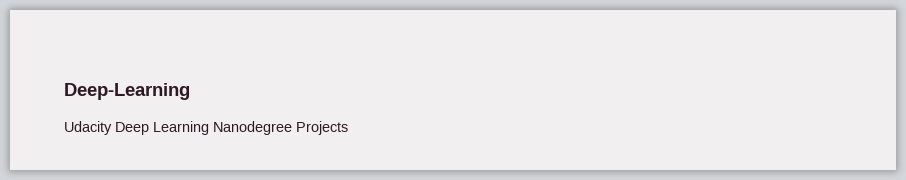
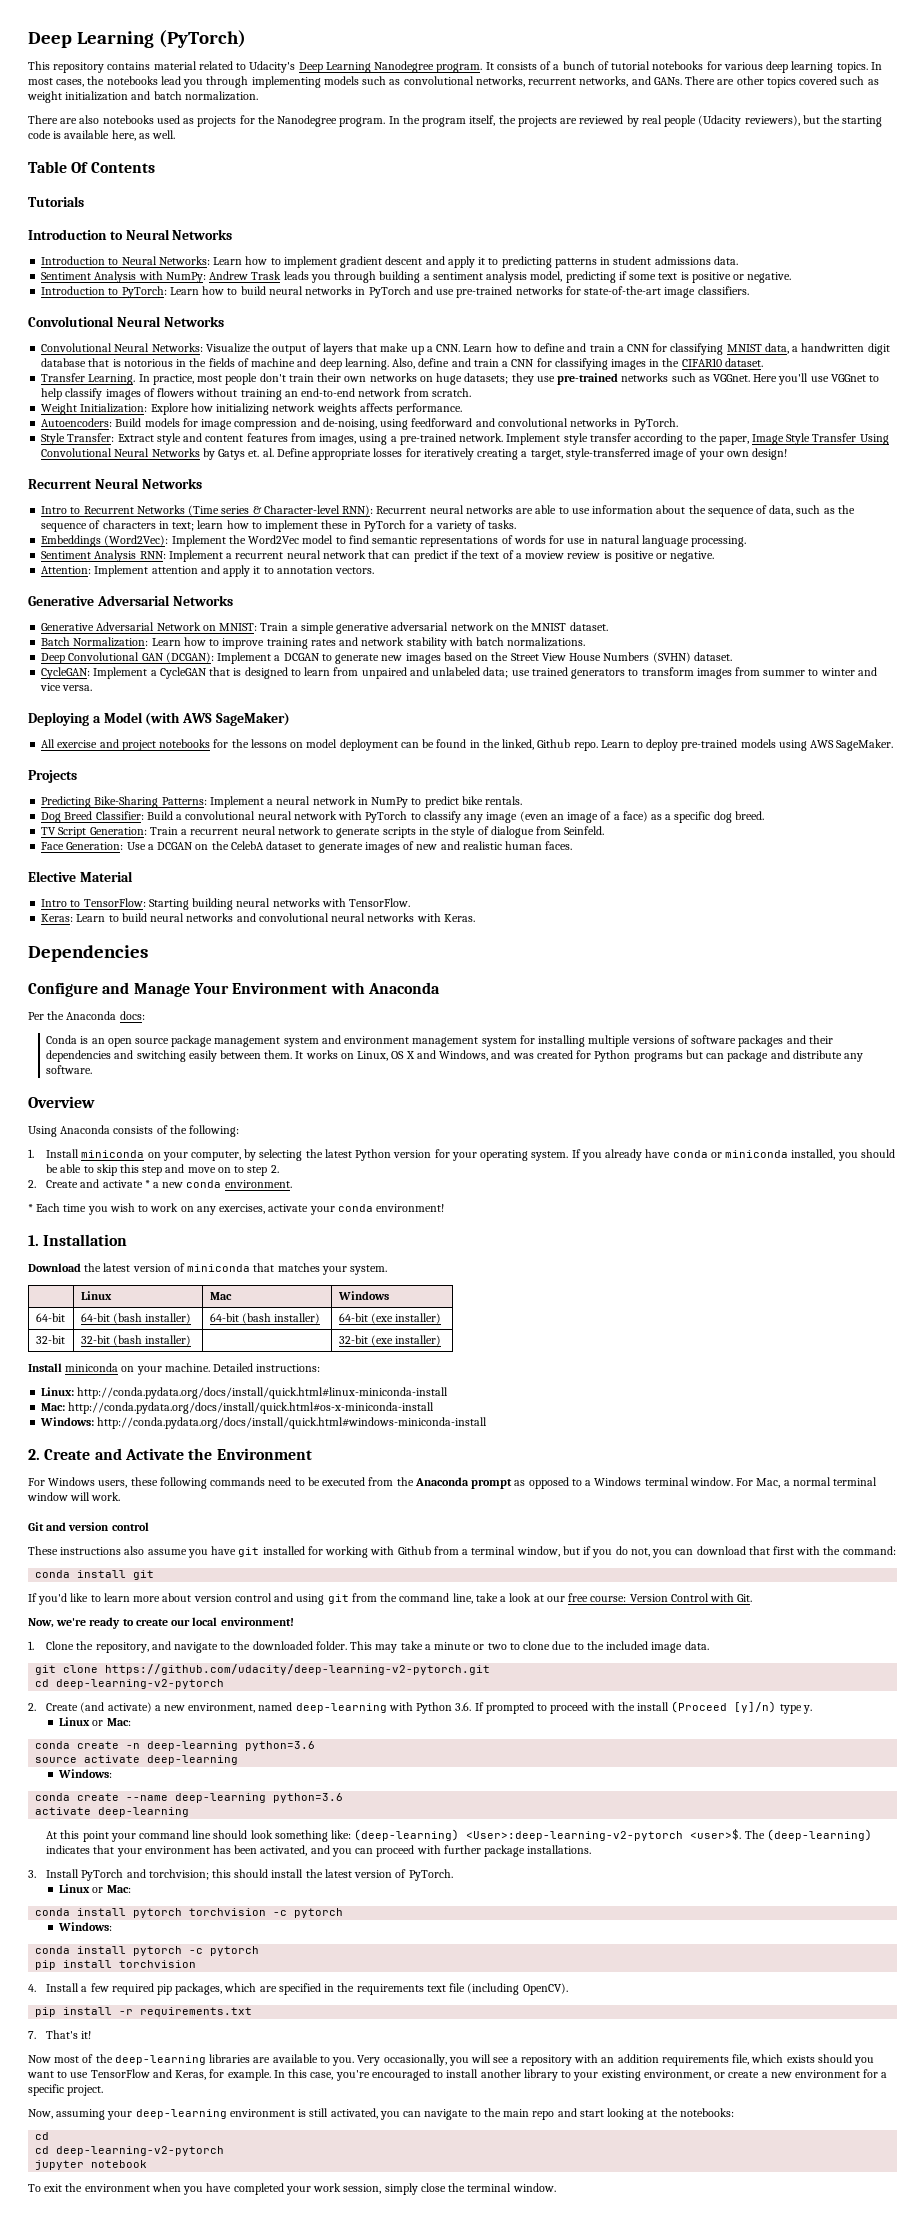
- Deep-Learning
- Udacity Deep Learning Nanodegree Projects
+ Deep Learning (PyTorch)
+ This repository contains material related to Udacity's Deep Learning Nanodegree program. It consists of a bunch of tutorial notebooks for various deep learning topics. In most cases, the notebooks lead you through implementing models such as convolutional networks, recurrent networks, and GANs. There are other topics covered such as weight initialization and batch normalization.
+ There are also notebooks used as projects for the Nanodegree program. In the program itself, the projects are reviewed by real people (Udacity reviewers), but the starting code is available here, as well.
+ Table Of Contents
+ Tutorials
+ Introduction to Neural Networks
+ Introduction to Neural Networks: Learn how to implement gradient descent and apply it to predicting patterns in student admissions data.
+ Sentiment Analysis with NumPy: Andrew Trask leads you through building a sentiment analysis model, predicting if some text is positive or negative.
+ Introduction to PyTorch: Learn how to build neural networks in PyTorch and use pre-trained networks for state-of-the-art image classifiers.
+ Convolutional Neural Networks
+ Convolutional Neural Networks: Visualize the output of layers that make up a CNN. Learn how to define and train a CNN for classifying MNIST data, a handwritten digit database that is notorious in the fields of machine and deep learning. Also, define and train a CNN for classifying images in the CIFAR10 dataset.
+ Transfer Learning. In practice, most people don't train their own networks on huge datasets; they use pre-trained networks such as VGGnet. Here you'll use VGGnet to help classify images of flowers without training an end-to-end network from scratch.
+ Weight Initialization: Explore how initializing network weights affects performance.
+ Autoencoders: Build models for image compression and de-noising, using feedforward and convolutional networks in PyTorch.
+ Style Transfer: Extract style and content features from images, using a pre-trained network. Implement style transfer according to the paper, Image Style Transfer Using Convolutional Neural Networks by Gatys et. al. Define appropriate losses for iteratively creating a target, style-transferred image of your own design!
+ Recurrent Neural Networks
+ Intro to Recurrent Networks (Time series & Character-level RNN): Recurrent neural networks are able to use information about the sequence of data, such as the sequence of characters in text; learn how to implement these in PyTorch for a variety of tasks.
+ Embeddings (Word2Vec): Implement the Word2Vec model to find semantic representations of words for use in natural language processing.
+ Sentiment Analysis RNN: Implement a recurrent neural network that can predict if the text of a moview review is positive or negative.
+ Attention: Implement attention and apply it to annotation vectors.
+ Generative Adversarial Networks
+ Generative Adversarial Network on MNIST: Train a simple generative adversarial network on the MNIST dataset.
+ Batch Normalization: Learn how to improve training rates and network stability with batch normalizations.
+ Deep Convolutional GAN (DCGAN): Implement a DCGAN to generate new images based on the Street View House Numbers (SVHN) dataset.
+ CycleGAN: Implement a CycleGAN that is designed to learn from unpaired and unlabeled data; use trained generators to transform images from summer to winter and vice versa.
+ Deploying a Model (with AWS SageMaker)
+ All exercise and project notebooks for the lessons on model deployment can be found in the linked, Github repo. Learn to deploy pre-trained models using AWS SageMaker.
+ Projects
+ Predicting Bike-Sharing Patterns: Implement a neural network in NumPy to predict bike rentals.
+ Dog Breed Classifier: Build a convolutional neural network with PyTorch to classify any image (even an image of a face) as a specific dog breed.
+ TV Script Generation: Train a recurrent neural network to generate scripts in the style of dialogue from Seinfeld.
+ Face Generation: Use a DCGAN on the CelebA dataset to generate images of new and realistic human faces.
+ Elective Material
+ Intro to TensorFlow: Starting building neural networks with TensorFlow.
+ Keras: Learn to build neural networks and convolutional neural networks with Keras.
+ Dependencies
+ Configure and Manage Your Environment with Anaconda
+ Per the Anaconda docs:
+ Conda is an open source package management system and environment management system for installing multiple versions of software packages and their dependencies and switching easily between them. It works on Linux, OS X and Windows, and was created for Python programs but can package and distribute any software.
+ Overview
+ Using Anaconda consists of the following:
+ 1. Install miniconda on your computer, by selecting the latest Python version for your operating system. If you already have conda or miniconda installed, you should be able to skip this step and move on to step 2.
+ 2. Create and activate * a new conda environment.
+ * Each time you wish to work on any exercises, activate your conda environment!
+ 1. Installation
+ Download the latest version of miniconda that matches your system.
+ | Linux | Mac | Windows
+ 64-bit | 64-bit (bash installer) | 64-bit (bash installer) | 64-bit (exe installer)
+ 32-bit | 32-bit (bash installer) | | 32-bit (exe installer)
+ Install miniconda on your machine. Detailed instructions:
+ Linux: http://conda.pydata.org/docs/install/quick.html#linux-miniconda-install
+ Mac: http://conda.pydata.org/docs/install/quick.html#os-x-miniconda-install
+ Windows: http://conda.pydata.org/docs/install/quick.html#windows-miniconda-install
+ 2. Create and Activate the Environment
+ For Windows users, these following commands need to be executed from the Anaconda prompt as opposed to a Windows terminal window. For Mac, a normal terminal window will work.
+ Git and version control
+ These instructions also assume you have git installed for working with Github from a terminal window, but if you do not, you can download that first with the command:
+ conda install git
+ If you'd like to learn more about version control and using git from the command line, take a look at our free course: Version Control with Git.
+ Now, we're ready to create our local environment!
+ 1. Clone the repository, and navigate to the downloaded folder. This may take a minute or two to clone due to the included image data.
+ git clone https://github.com/udacity/deep-learning-v2-pytorch.git
+ cd deep-learning-v2-pytorch
+ 2. Create (and activate) a new environment, named deep-learning with Python 3.6. If prompted to proceed with the install (Proceed [y]/n) type y.
+ Linux or Mac:
+ conda create -n deep-learning python=3.6
+ source activate deep-learning
+ Windows:
+ conda create --name deep-learning python=3.6
+ activate deep-learning
+ At this point your command line should look something like: (deep-learning) <User>:deep-learning-v2-pytorch <user>$. The (deep-learning) indicates that your environment has been activated, and you can proceed with further package installations.
+ 3. Install PyTorch and torchvision; this should install the latest version of PyTorch.
+ Linux or Mac:
+ conda install pytorch torchvision -c pytorch
+ Windows:
+ conda install pytorch -c pytorch
+ pip install torchvision
+ 4. Install a few required pip packages, which are specified in the requirements text file (including OpenCV).
+ pip install -r requirements.txt
+ 7. That's it!
+ Now most of the deep-learning libraries are available to you. Very occasionally, you will see a repository with an addition requirements file, which exists should you want to use TensorFlow and Keras, for example. In this case, you're encouraged to install another library to your existing environment, or create a new environment for a specific project.
+ Now, assuming your deep-learning environment is still activated, you can navigate to the main repo and start looking at the notebooks:
+ cd
+ cd deep-learning-v2-pytorch
+ jupyter notebook
+ To exit the environment when you have completed your work session, simply close the terminal window.

